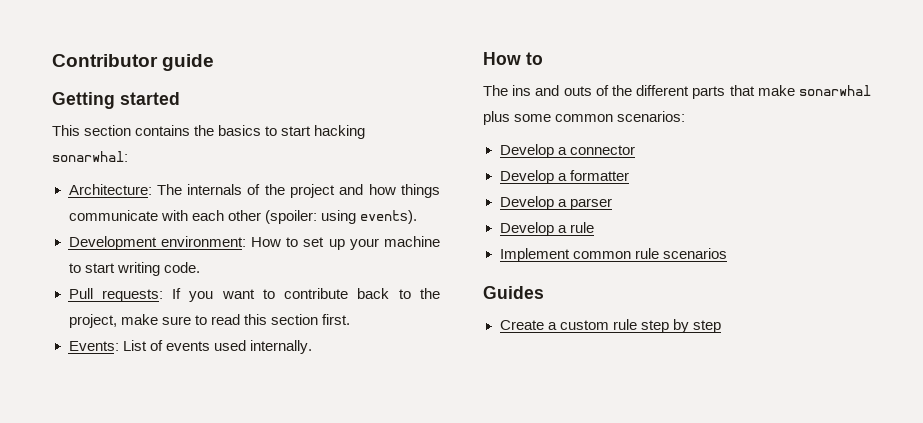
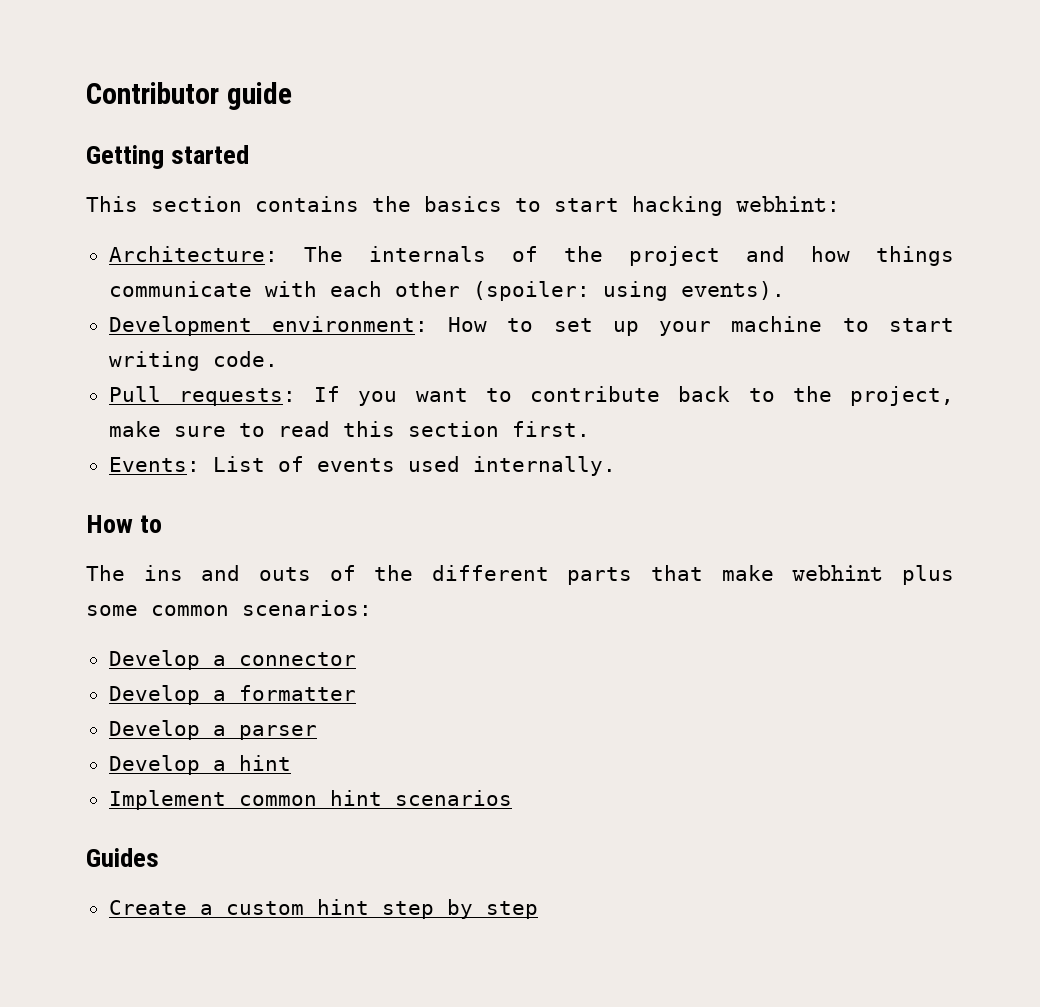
- This section contains the basics to start hacking sonarwhal:
+ This section contains the basics to start hacking webhint:
- The ins and outs of the different parts that make sonarwhal plus some common scenarios:
+ The ins and outs of the different parts that make webhint plus some common scenarios:
- Develop a rule
+ Develop a hint
- Implement common rule scenarios
+ Implement common hint scenarios
- Create a custom rule step by step
+ Create a custom hint step by step

